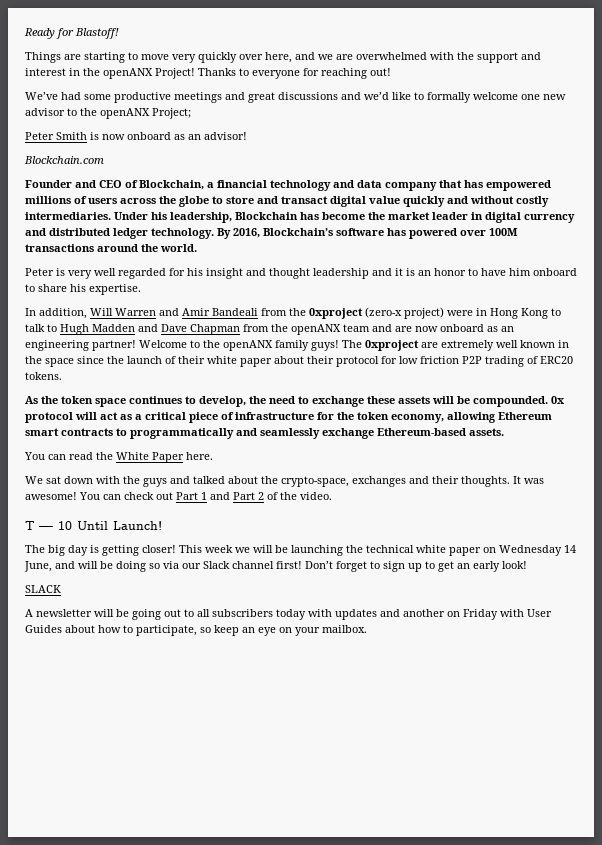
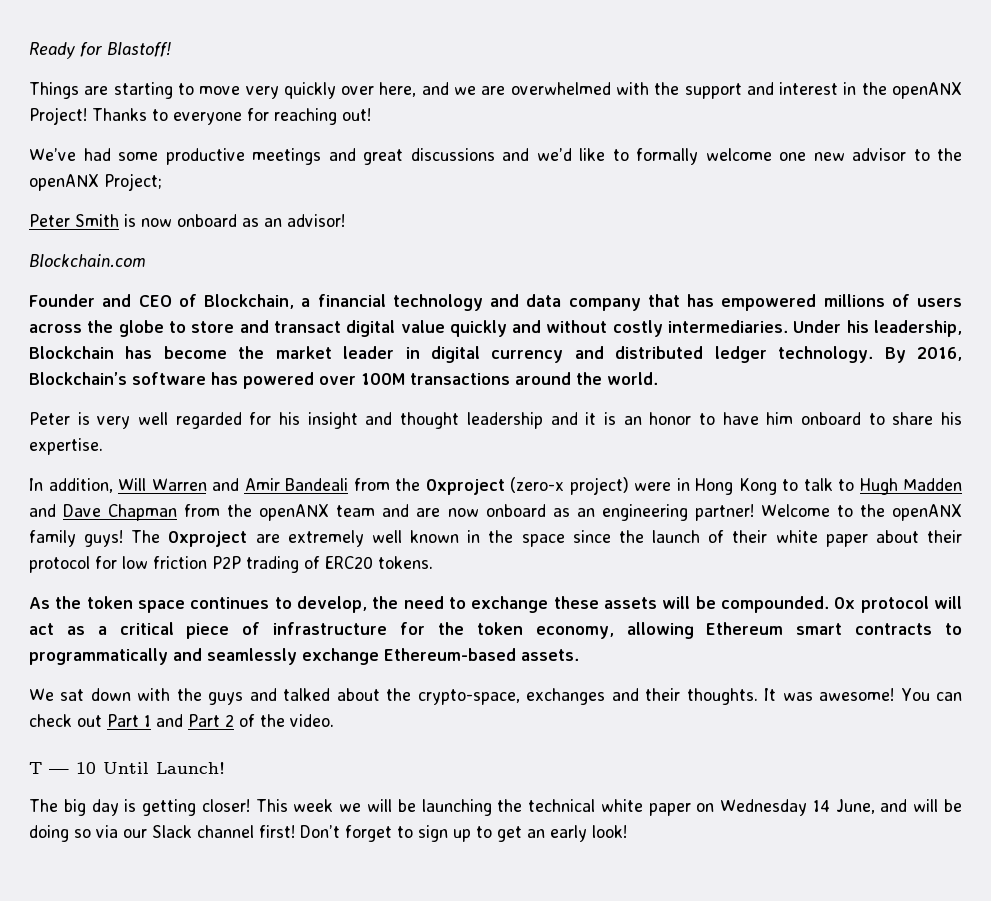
- You can read the White Paper here.
- SLACK
- A newsletter will be going out to all subscribers today with updates and another on Friday with User Guides about how to participate, so keep an eye on your mailbox.

